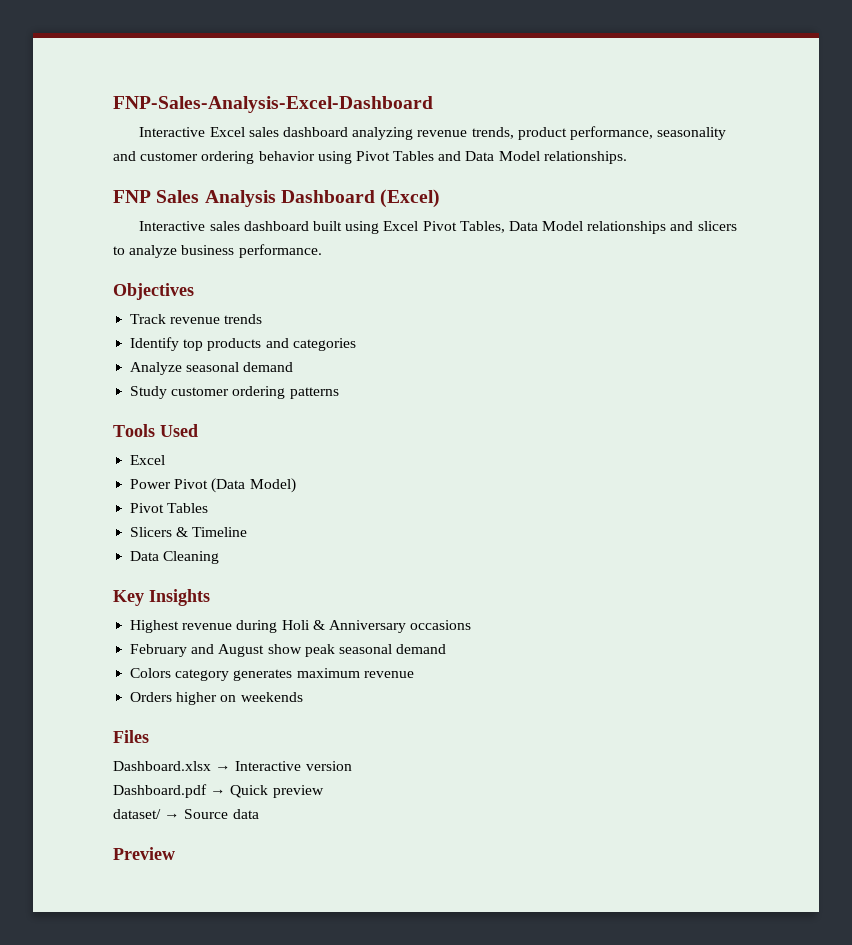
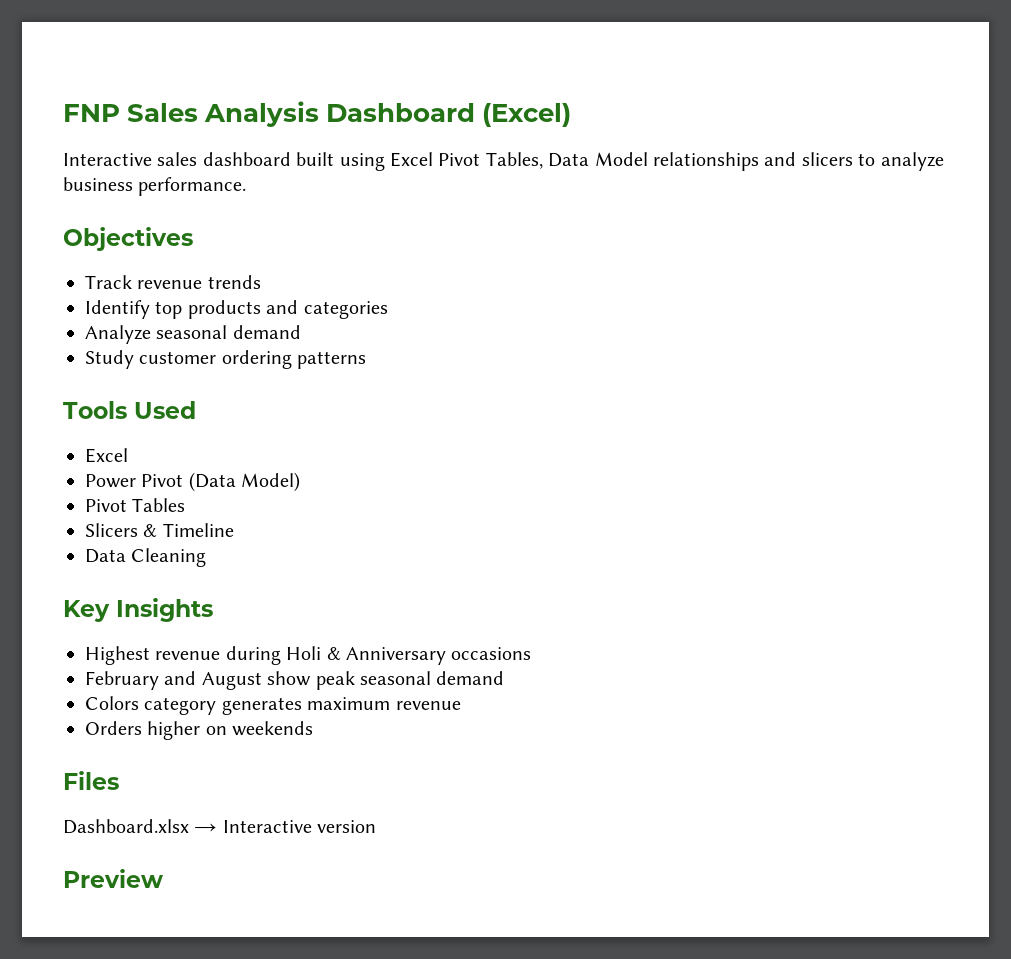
- FNP-Sales-Analysis-Excel-Dashboard
- Interactive Excel sales dashboard analyzing revenue trends, product performance, seasonality and customer ordering behavior using Pivot Tables and Data Model relationships.
- Dashboard.pdf → Quick preview
- dataset/ → Source data

